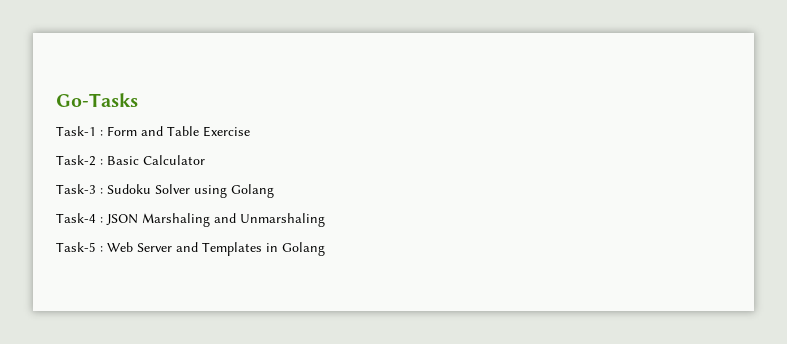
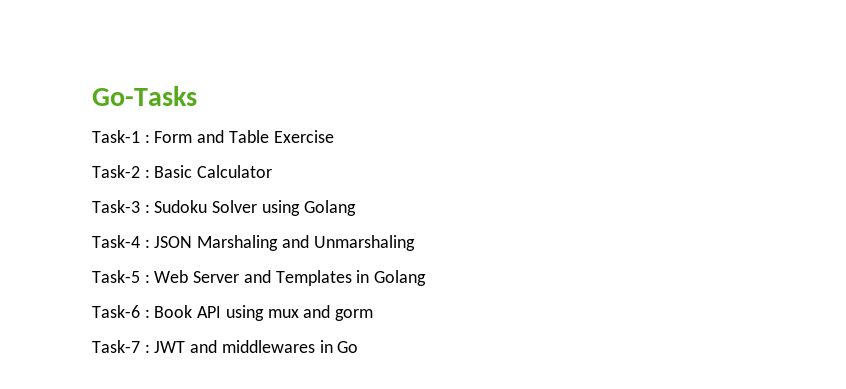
+ Task-6 : Book API using mux and gorm
+ Task-7 : JWT and middlewares in Go

